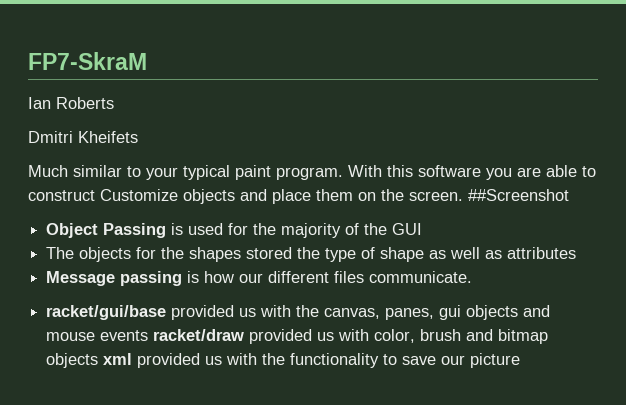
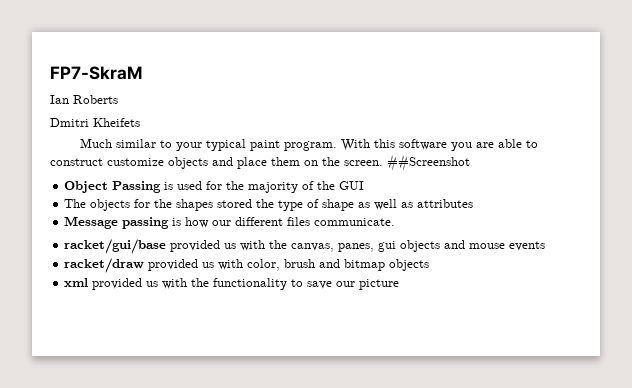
- With this software you are able to construct Customize objects and place them on the screen.
+ With this software you are able to construct customize objects and place them on the screen.
- racket/gui/base provided us with the canvas, panes, gui objects and mouse events racket/draw provided us with color, brush and bitmap objects xml provided us with the functionality to save our picture
+ racket/gui/base provided us with the canvas, panes, gui objects and mouse events
+ racket/draw provided us with color, brush and bitmap objects
+ xml provided us with the functionality to save our picture

